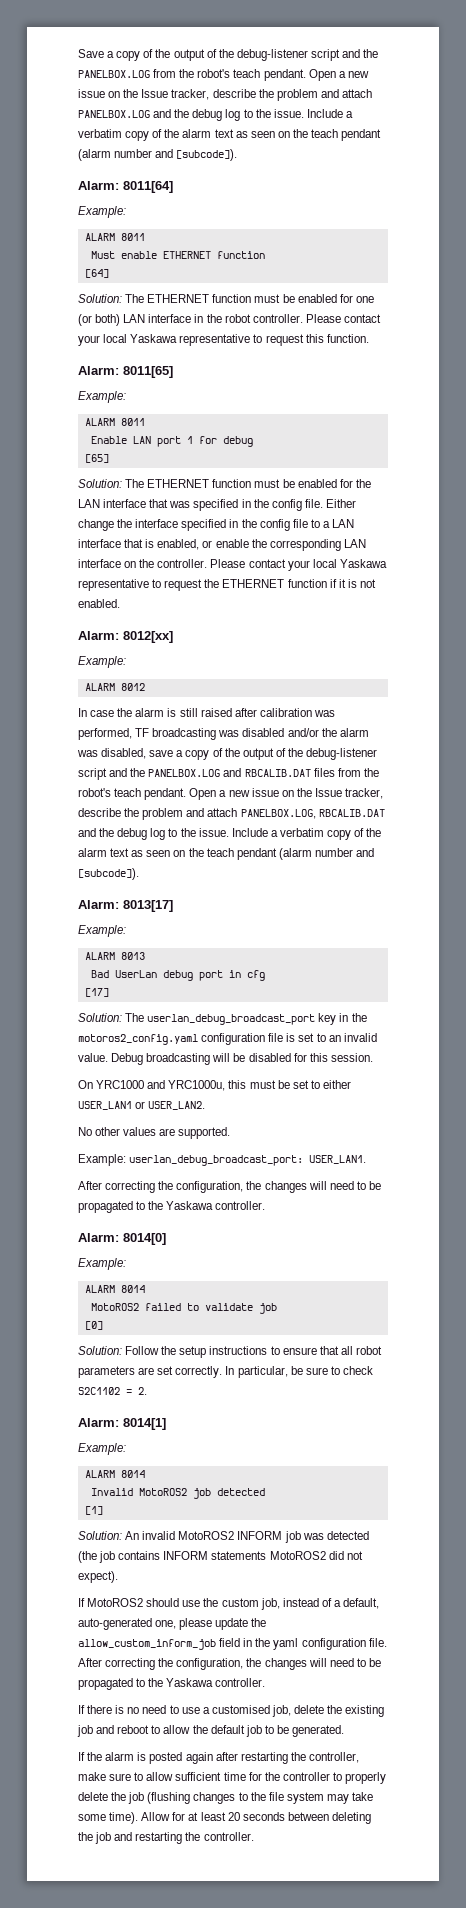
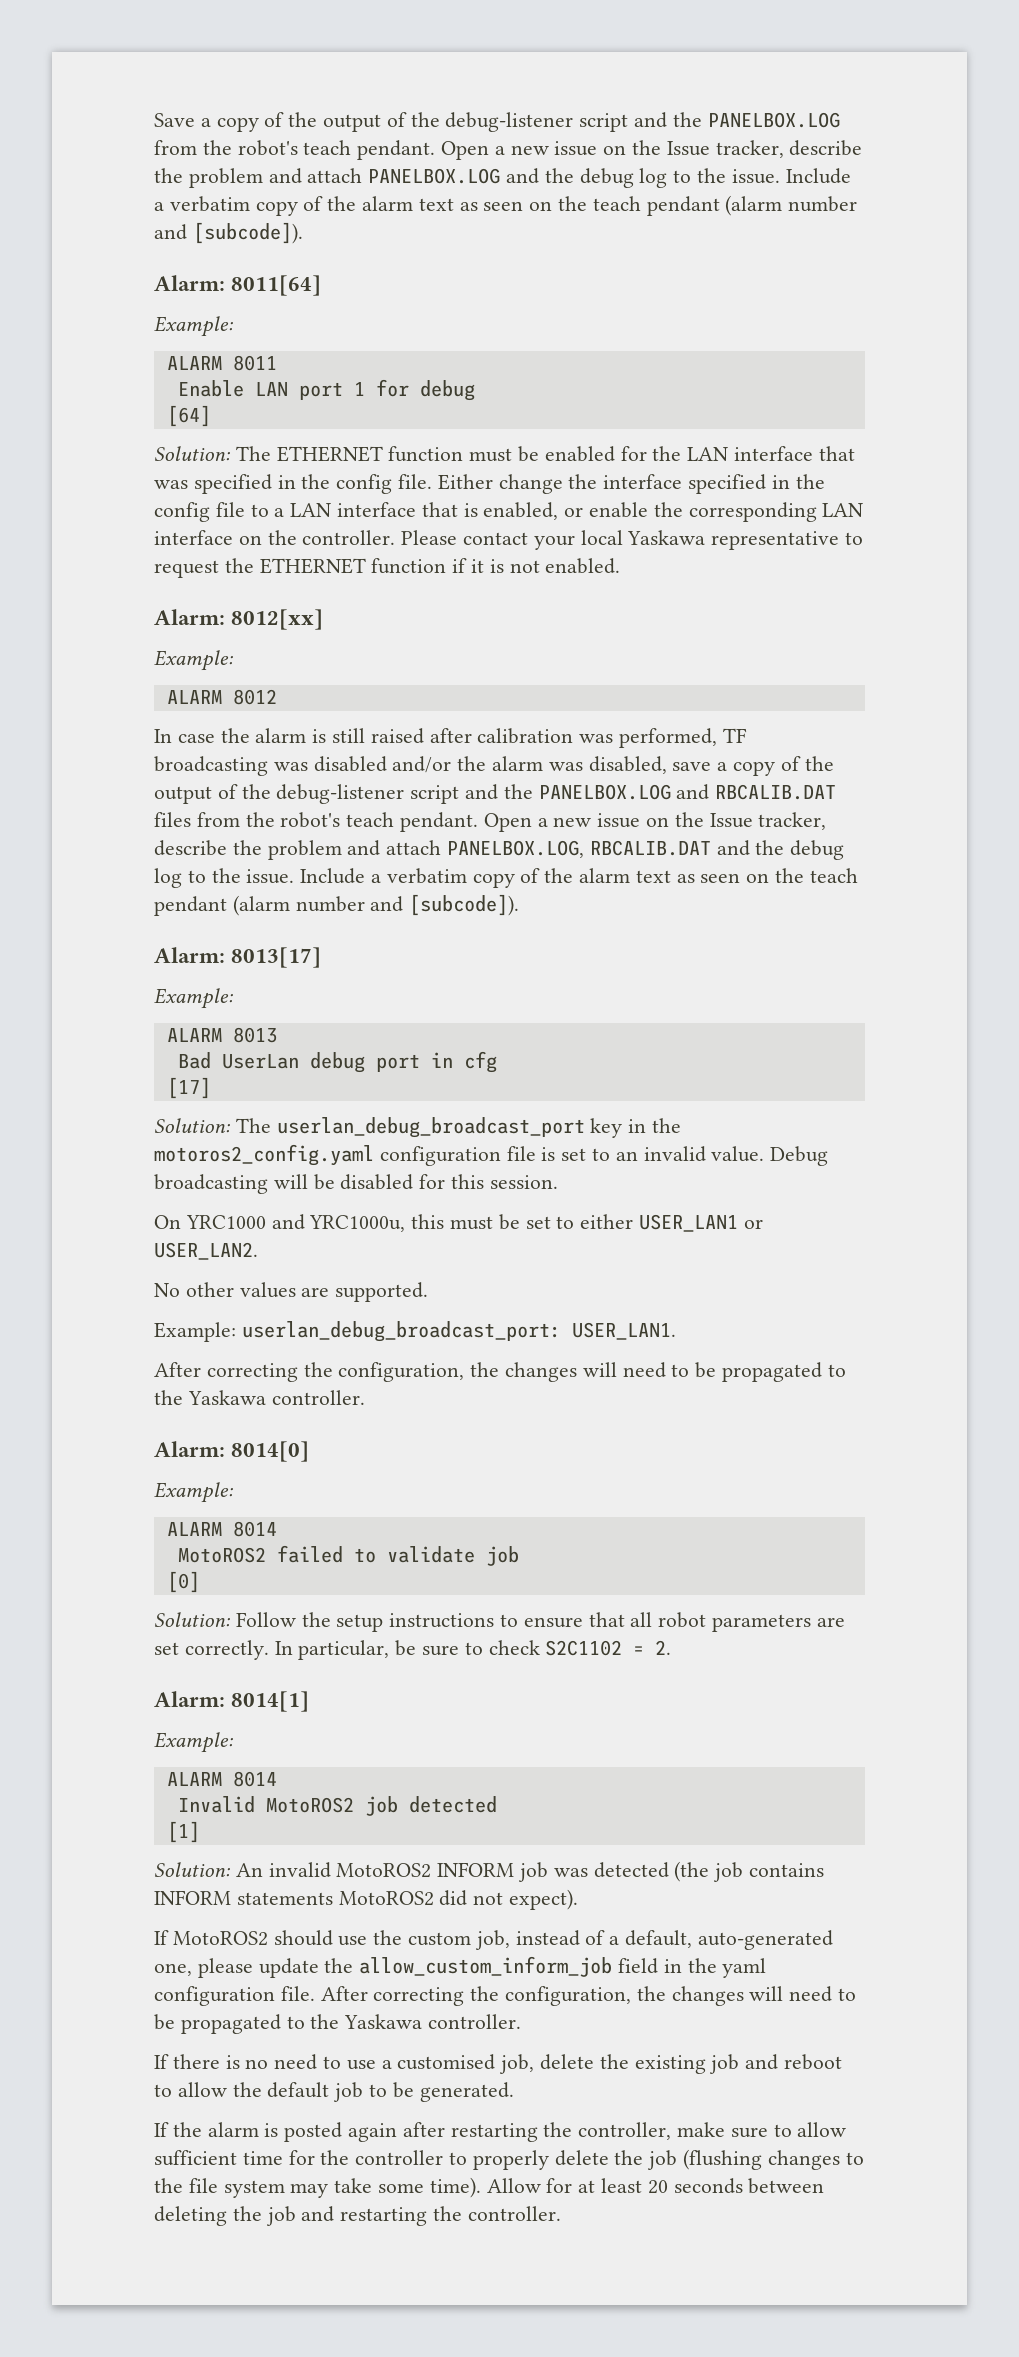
- Must enable ETHERNET function
- [64]
- Solution: The ETHERNET function must be enabled for one (or both) LAN interface in the robot controller. Please contact your local Yaskawa representative to request this function.
- Alarm: 8011[65]
- Example:
- ALARM 8011
- [65]
+ [64]

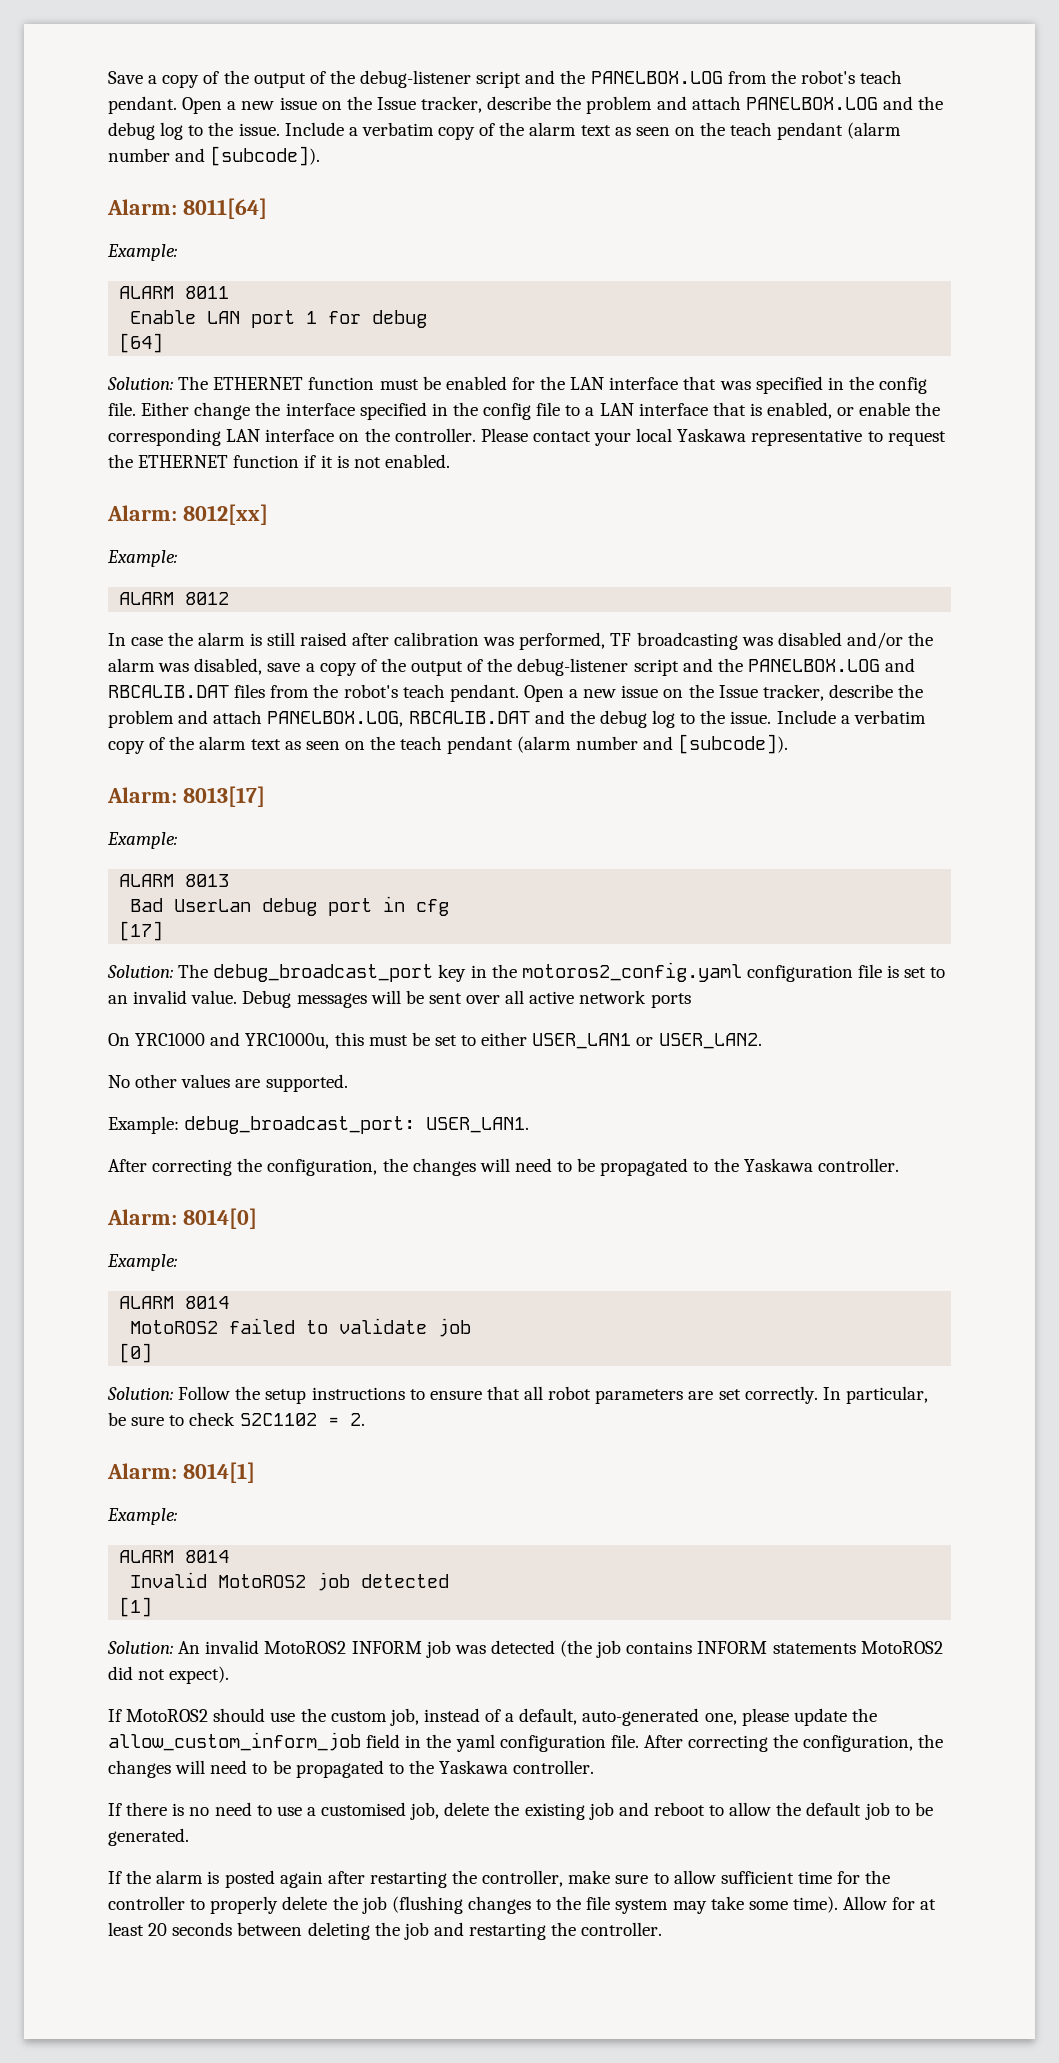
- Solution: The userlan_debug_broadcast_port key in the motoros2_config.yaml configuration file is set to an invalid value.
+ Solution: The debug_broadcast_port key in the motoros2_config.yaml configuration file is set to an invalid value.
- Debug broadcasting will be disabled for this session.
+ Debug messages will be sent over all active network ports
- Example: userlan_debug_broadcast_port: USER_LAN1.
+ Example: debug_broadcast_port: USER_LAN1.

